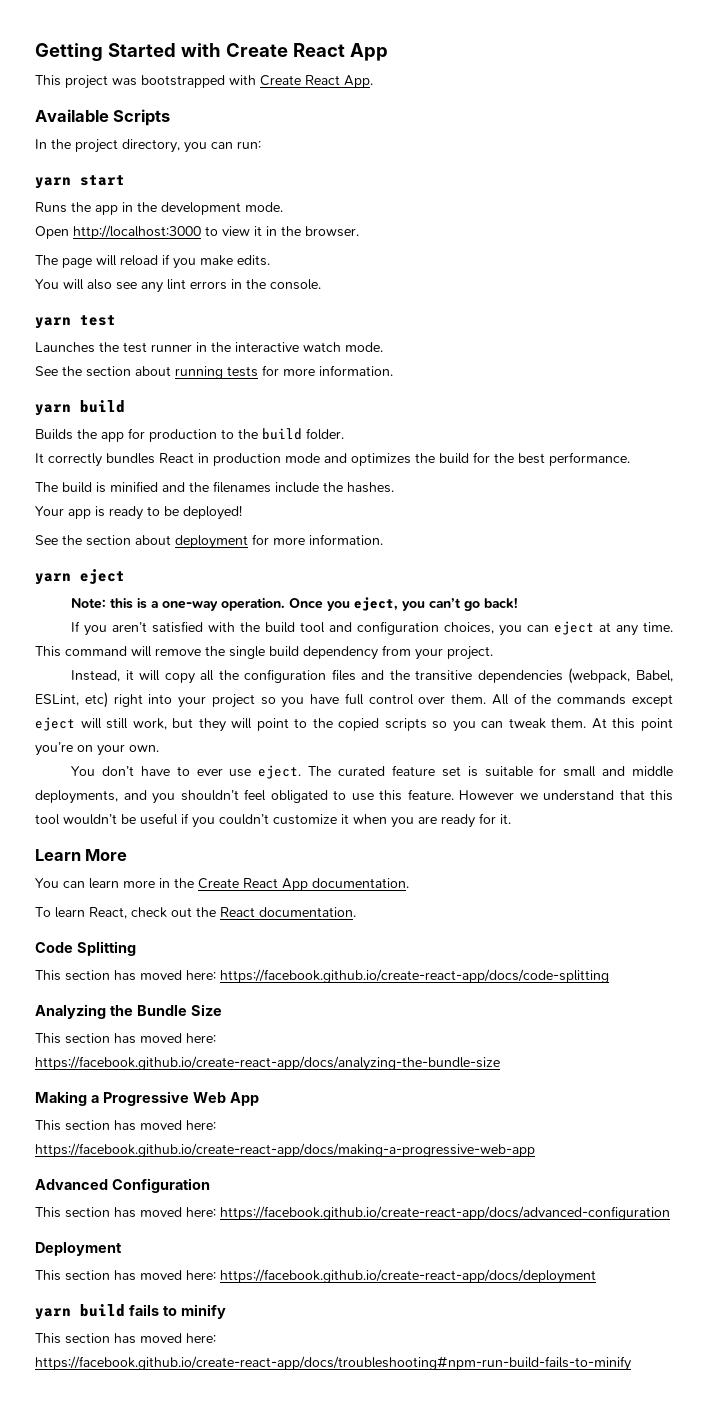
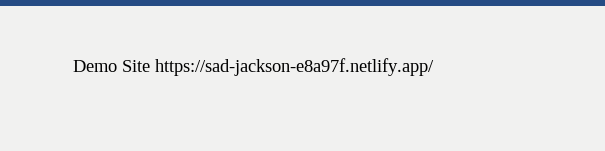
- Getting Started with Create React App
- This project was bootstrapped with Create React App.
- Available Scripts
- In the project directory, you can run:
- yarn start
- Runs the app in the development mode.
- Open http://localhost:3000 to view it in the browser.
- The page will reload if you make edits.
- You will also see any lint errors in the console.
- yarn test
- Launches the test runner in the interactive watch mode.
- See the section about running tests for more information.
- yarn build
- Builds the app for production to the build folder.
- It correctly bundles React in production mode and optimizes the build for the best performance.
- The build is minified and the filenames include the hashes.
- Your app is ready to be deployed!
- See the section about deployment for more information.
- yarn eject
- Note: this is a one-way operation. Once you eject, you can’t go back!
- If you aren’t satisfied with the build tool and configuration choices, you can eject at any time. This command will remove the single build dependency from your project.
- Instead, it will copy all the configuration files and the transitive dependencies (webpack, Babel, ESLint, etc) right into your project so you have full control over them. All of the commands except eject will still work, but they will point to the copied scripts so you can tweak them. At this point you’re on your own.
- You don’t have to ever use eject. The curated feature set is suitable for small and middle deployments, and you shouldn’t feel obligated to use this feature. However we understand that this tool wouldn’t be useful if you couldn’t customize it when you are ready for it.
- Learn More
- You can learn more in the Create React App documentation.
- To learn React, check out the React documentation.
- Code Splitting
- This section has moved here: https://facebook.github.io/create-react-app/docs/code-splitting
- Analyzing the Bundle Size
- This section has moved here: https://facebook.github.io/create-react-app/docs/analyzing-the-bundle-size
- Making a Progressive Web App
- This section has moved here: https://facebook.github.io/create-react-app/docs/making-a-progressive-web-app
- Advanced Configuration
- This section has moved here: https://facebook.github.io/create-react-app/docs/advanced-configuration
- Deployment
- This section has moved here: https://facebook.github.io/create-react-app/docs/deployment
- yarn build fails to minify
- This section has moved here: https://facebook.github.io/create-react-app/docs/troubleshooting#npm-run-build-fails-to-minify
+ Demo Site https://sad-jackson-e8a97f.netlify.app/

